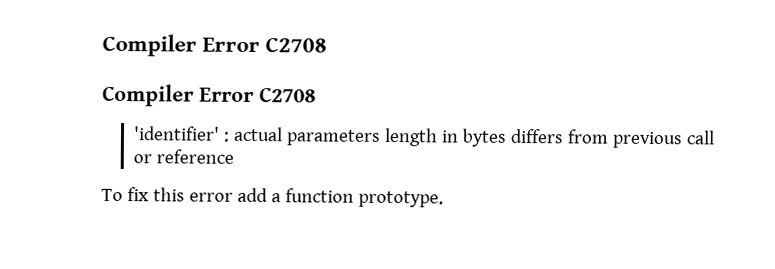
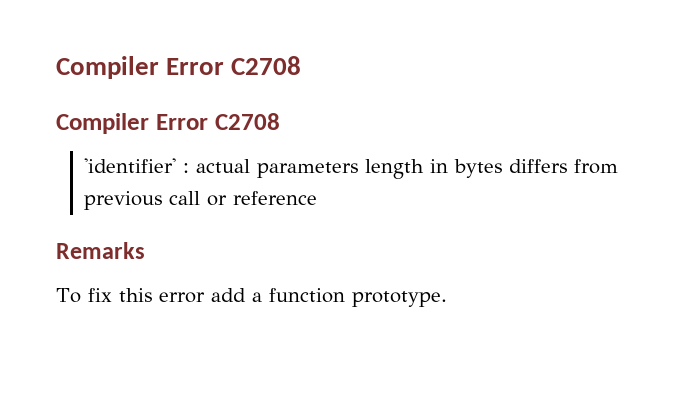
+ Remarks

